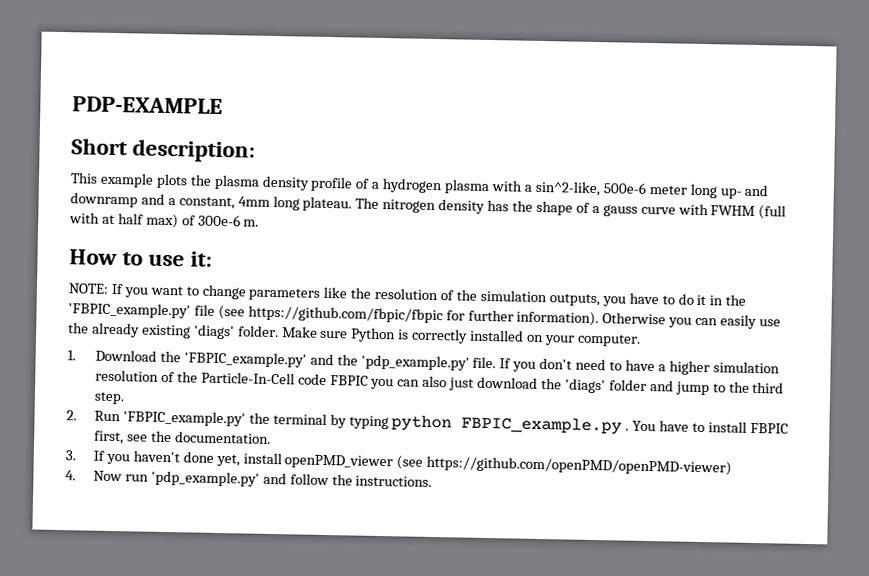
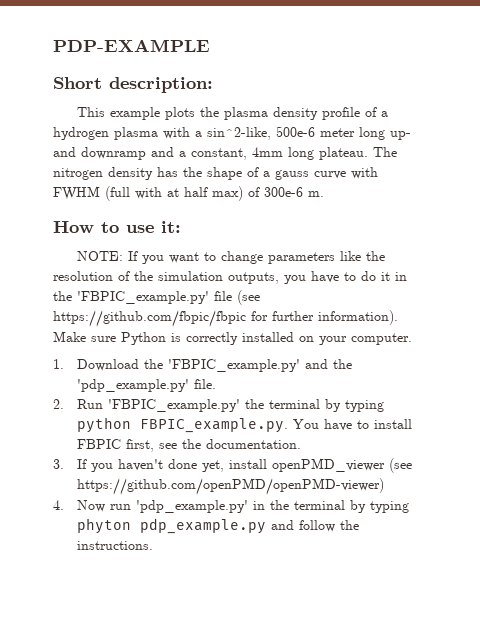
- Otherwise you can easily use the already existing 'diags' folder.
- If you don't need to have a higher simulation resolution of the Particle-In-Cell code FBPIC you can also just download the 'diags' folder and jump to the third step.
- 2. Run 'FBPIC_example.py' the terminal by typing python FBPIC_example.py . You have to install FBPIC first, see the documentation.
+ 2. Run 'FBPIC_example.py' the terminal by typing python FBPIC_example.py. You have to install FBPIC first, see the documentation.
- 4. Now run 'pdp_example.py' and follow the instructions.
+ 4. Now run 'pdp_example.py' in the terminal by typing phyton pdp_example.py and follow the instructions.

